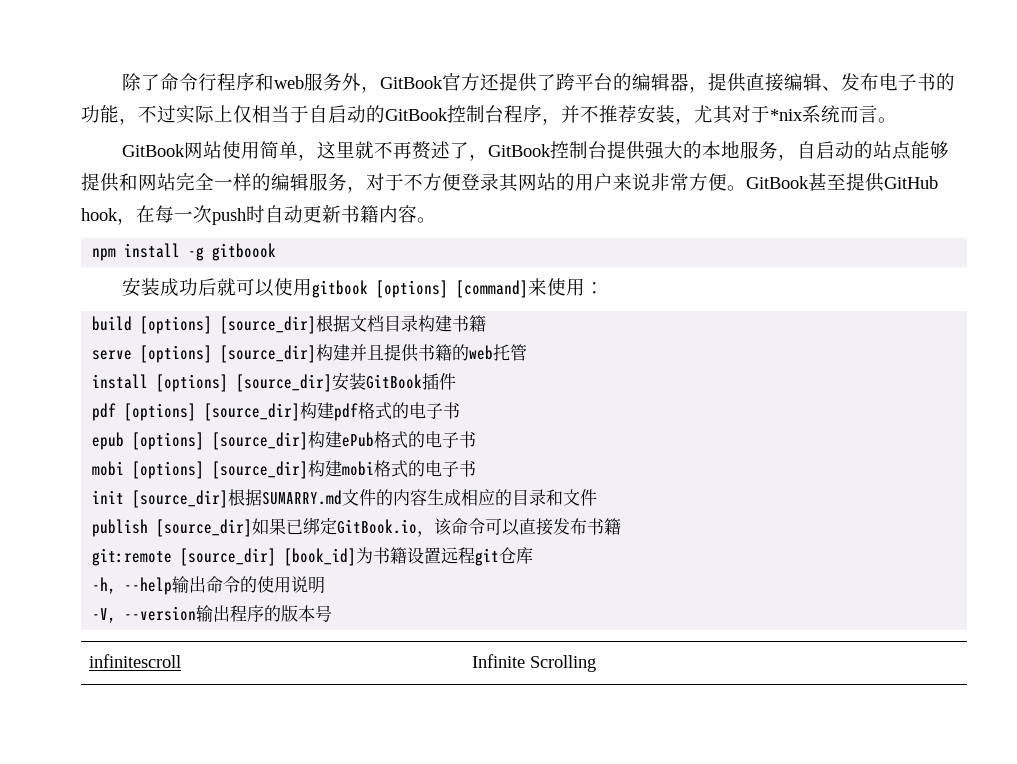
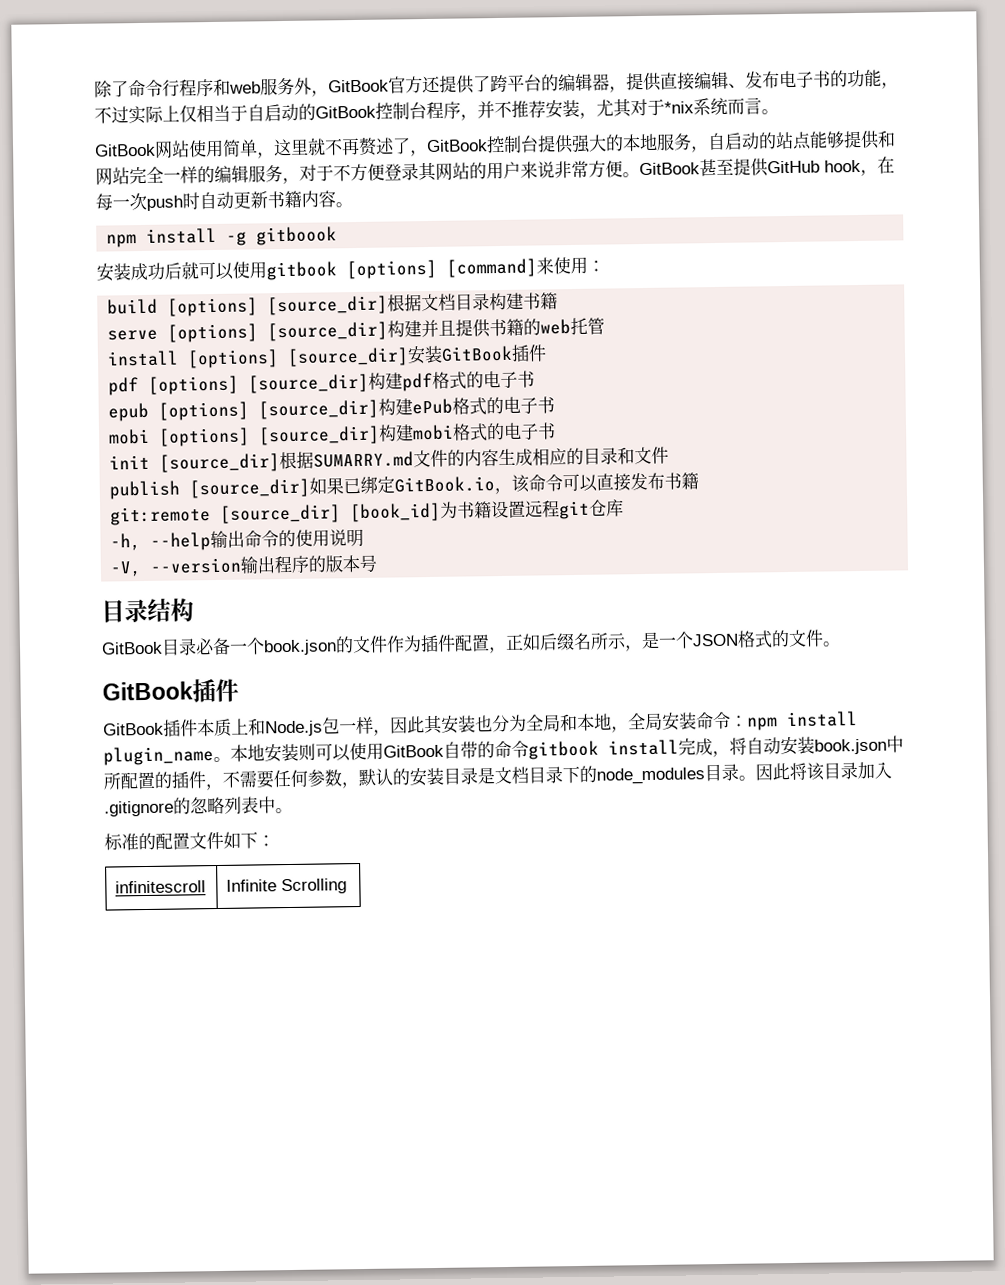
+ 目录结构
+ GitBook目录必备一个book.json的文件作为插件配置，正如后缀名所示，是一个JSON格式的文件。
+ GitBook插件
+ GitBook插件本质上和Node.js包一样，因此其安装也分为全局和本地，全局安装命令：npm install plugin_name。本地安装则可以使用GitBook自带的命令gitbook install完成，将自动安装book.json中所配置的插件，不需要任何参数，默认的安装目录是文档目录下的node_modules目录。因此将该目录加入.gitignore的忽略列表中。
+ 标准的配置文件如下：

